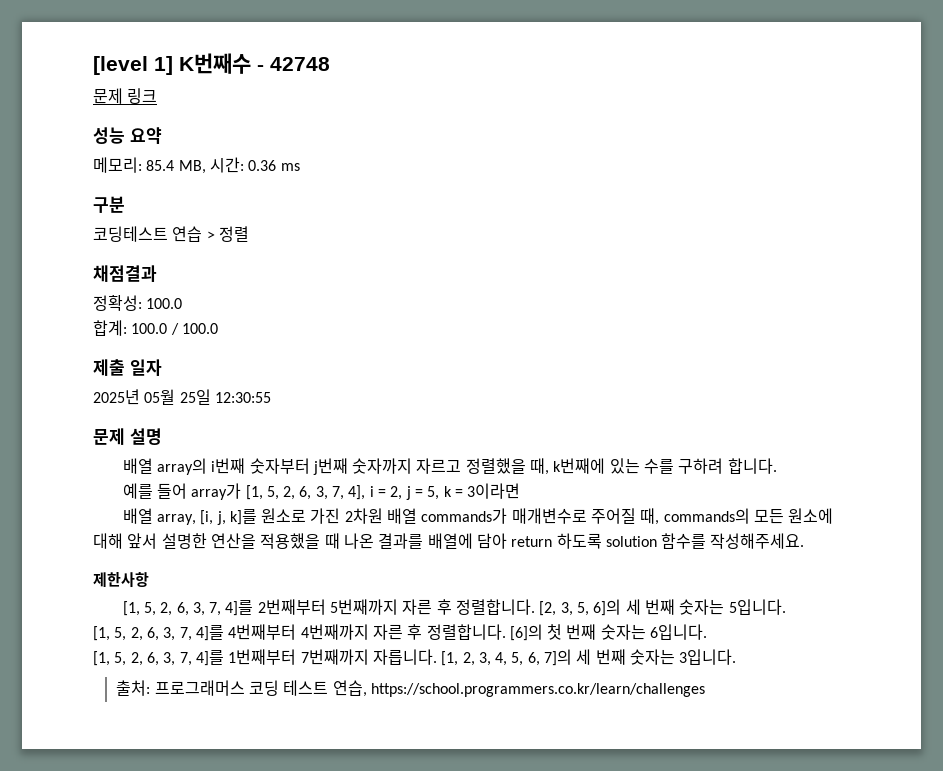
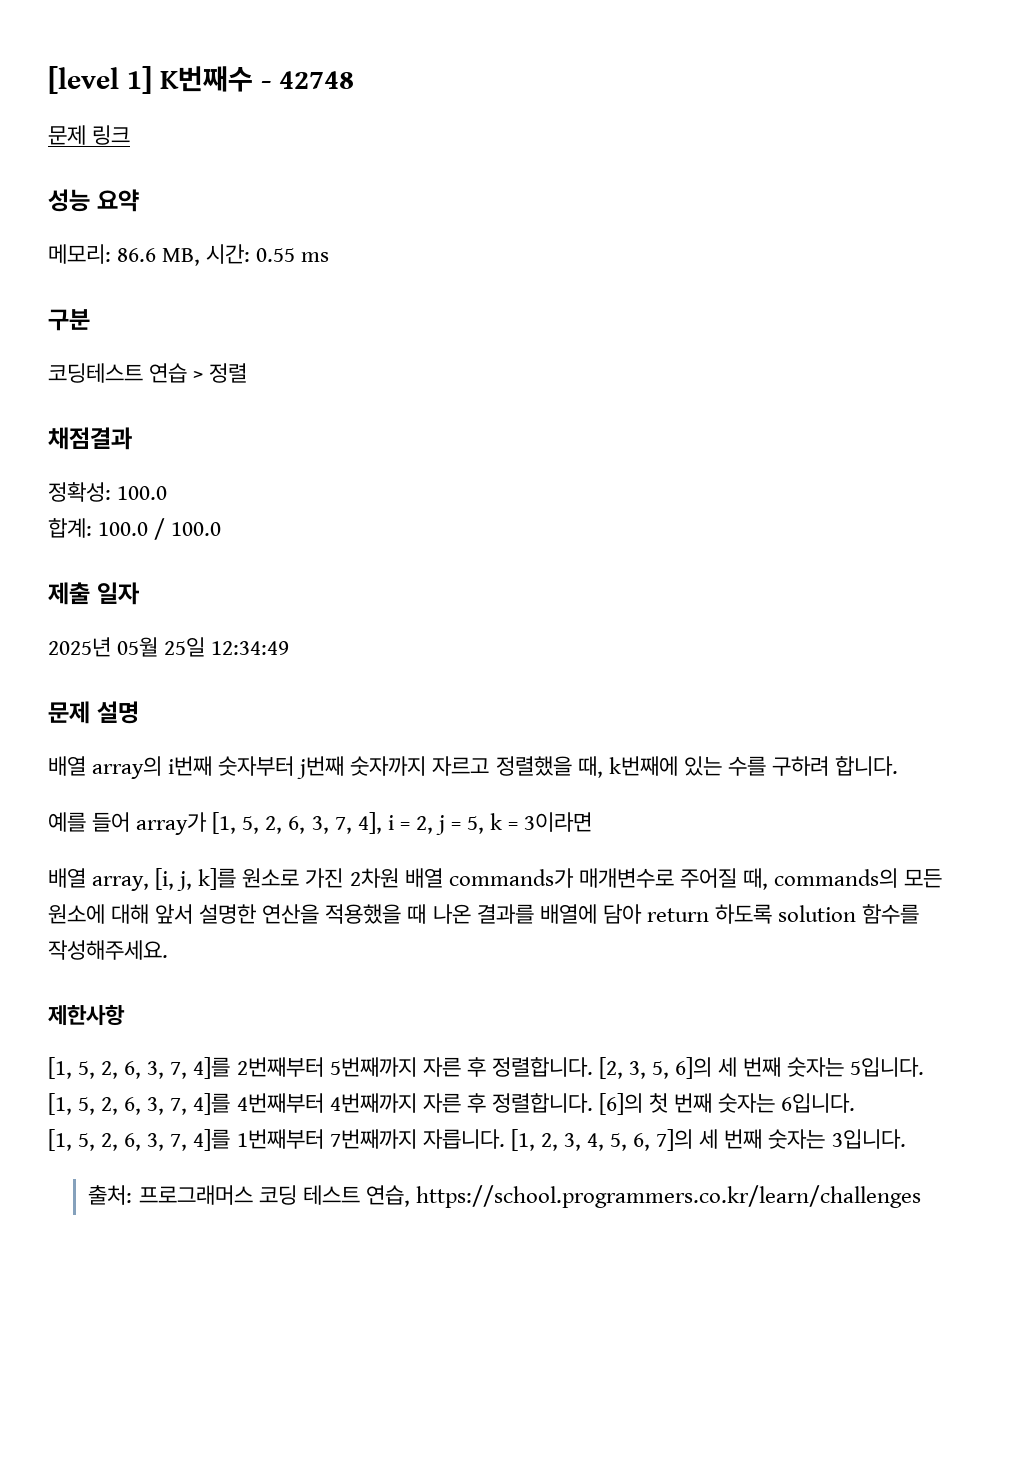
- 메모리: 85.4 MB, 시간: 0.36 ms
+ 메모리: 86.6 MB, 시간: 0.55 ms
- 2025년 05월 25일 12:30:55
+ 2025년 05월 25일 12:34:49

